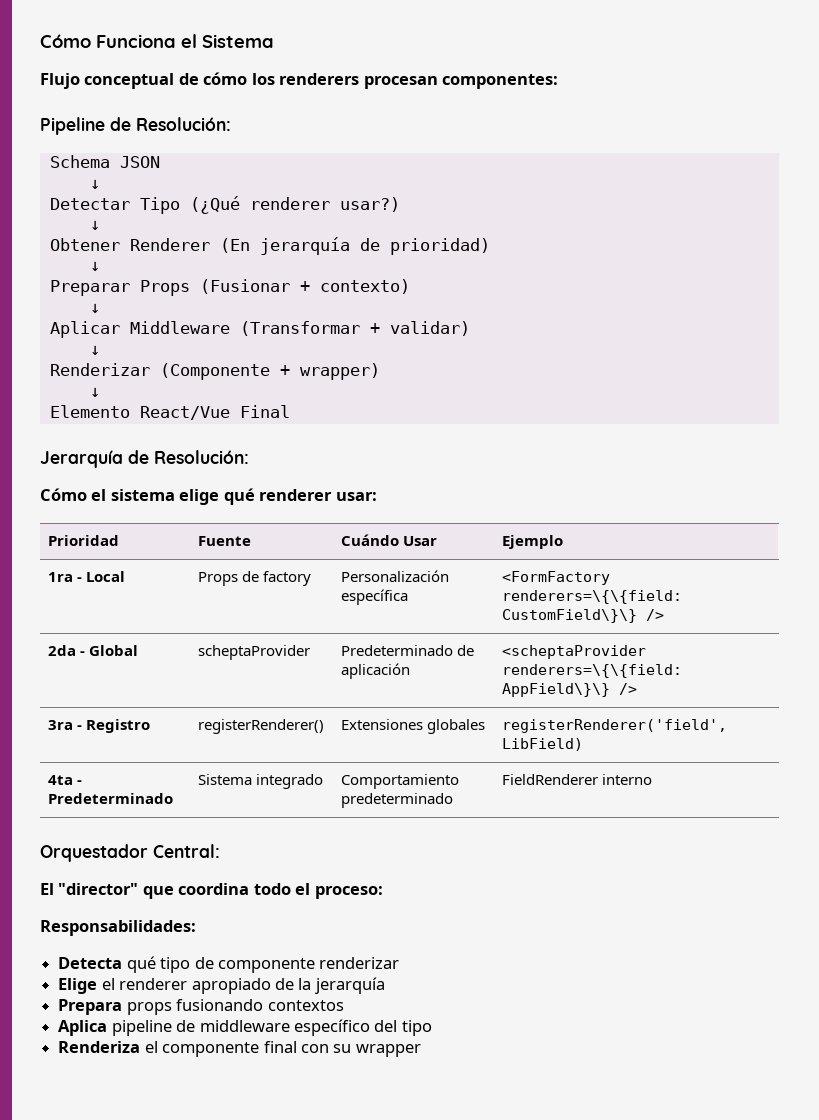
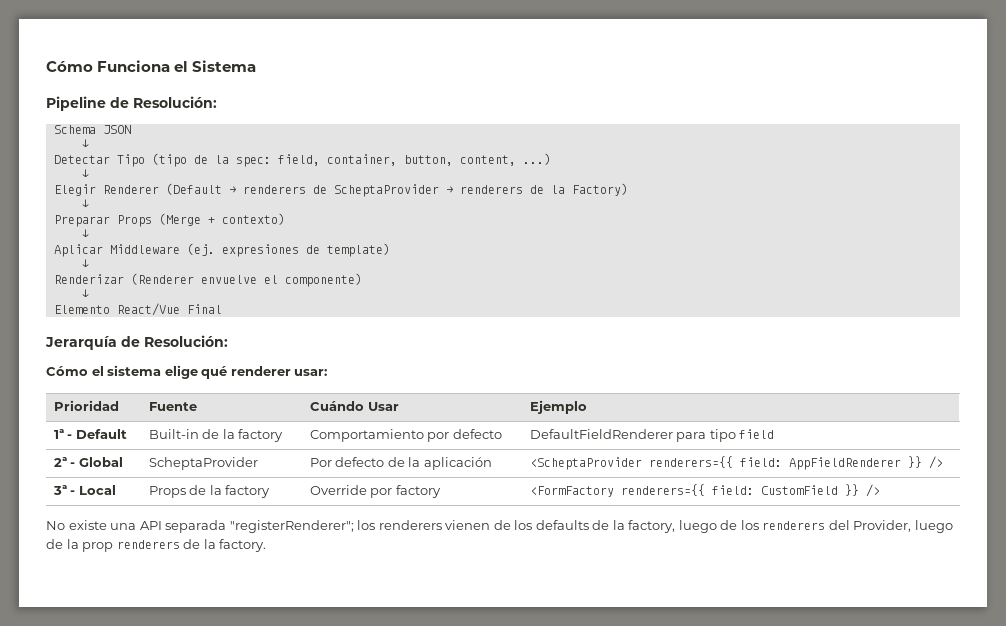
- Flujo conceptual de cómo los renderers procesan componentes:
- Detectar Tipo (¿Qué renderer usar?)
+ Detectar Tipo (tipo de la spec: field, container, button, content, ...)
  ↓
- Obtener Renderer (En jerarquía de prioridad)
+ Elegir Renderer (Default → renderers de ScheptaProvider → renderers de la Factory)
- Preparar Props (Fusionar + contexto)
+ Preparar Props (Merge + contexto)
- Aplicar Middleware (Transformar + validar)
+ Aplicar Middleware (ej. expresiones de template)
  ↓
- Renderizar (Componente + wrapper)
+ Renderizar (Renderer envuelve el componente)
- 1ra - Local | Props de factory | Personalización específica | <FormFactory renderers=\{\{field: CustomField\}\} />
- 2da - Global | scheptaProvider | Predeterminado de aplicación | <scheptaProvider renderers=\{\{field: AppField\}\} />
- 3ra - Registro | registerRenderer() | Extensiones globales | registerRenderer('field', LibField)
- 4ta - Predeterminado | Sistema integrado | Comportamiento predeterminado | FieldRenderer interno
- Orquestador Central:
- El "director" que coordina todo el proceso:
- Responsabilidades:
- Detecta qué tipo de componente renderizar
- Elige el renderer apropiado de la jerarquía
- Prepara props fusionando contextos
- Aplica pipeline de middleware específico del tipo
- Renderiza el componente final con su wrapper
+ 1ª - Default | Built-in de la factory | Comportamiento por defecto | DefaultFieldRenderer para tipo field
+ 2ª - Global | ScheptaProvider | Por defecto de la aplicación | <ScheptaProvider renderers={{ field: AppFieldRenderer }} />
+ 3ª - Local | Props de la factory | Override por factory | <FormFactory renderers={{ field: CustomField }} />
+ No existe una API separada "registerRenderer"; los renderers vienen de los defaults de la factory, luego de los renderers del Provider, luego de la prop renderers de la factory.

